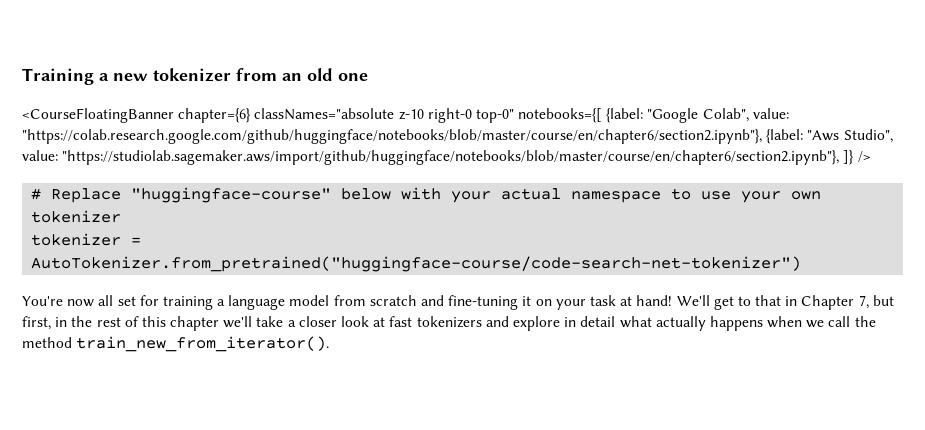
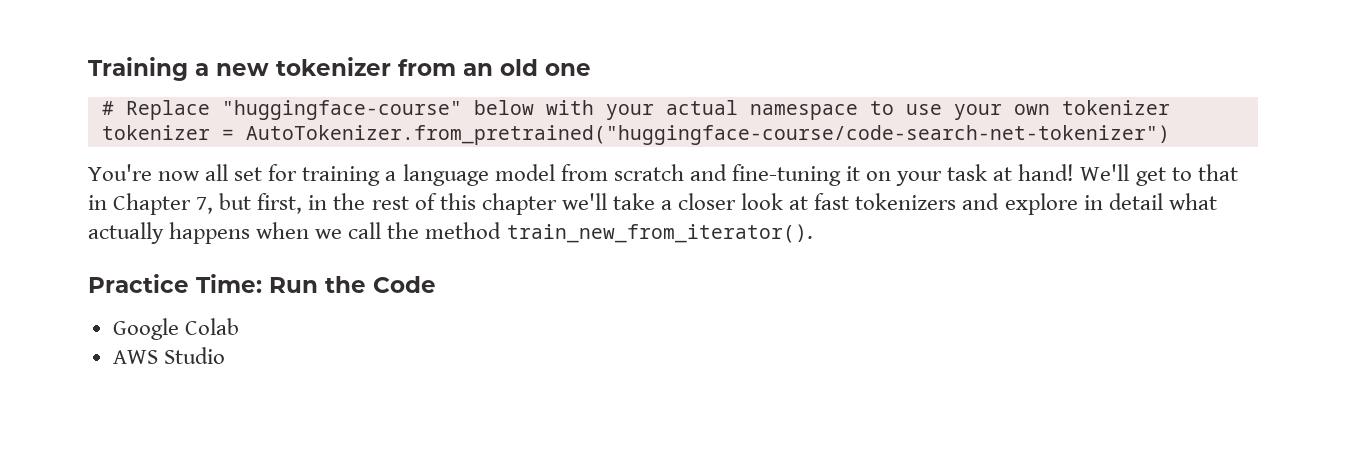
- <CourseFloatingBanner chapter={6} classNames="absolute z-10 right-0 top-0" notebooks={[ {label: "Google Colab", value: "https://colab.research.google.com/github/huggingface/notebooks/blob/master/course/en/chapter6/section2.ipynb"}, {label: "Aws Studio", value: "https://studiolab.sagemaker.aws/import/github/huggingface/notebooks/blob/master/course/en/chapter6/section2.ipynb"}, ]} />
+ Practice Time: Run the Code
+ Google Colab
+ AWS Studio

